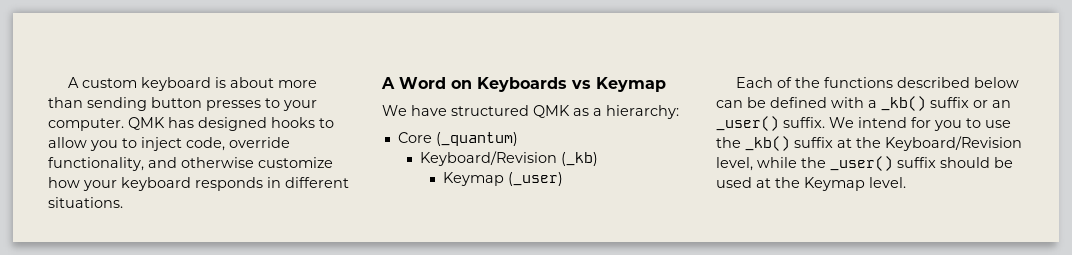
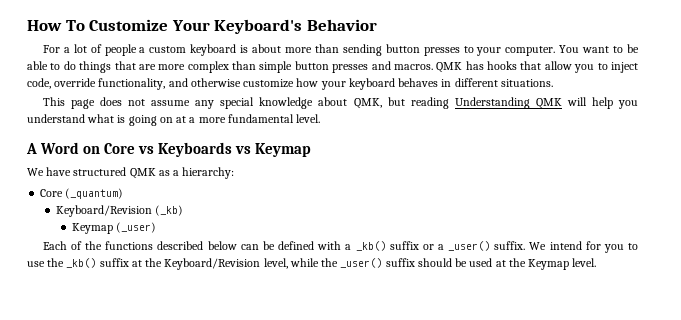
- A custom keyboard is about more than sending button presses to your computer.
+ How To Customize Your Keyboard's Behavior
+ For a lot of people a custom keyboard is about more than sending button presses to your computer.
- QMK has designed hooks to allow you to inject code, override functionality, and otherwise customize how your keyboard responds in different situations.
+ You want to be able to do things that are more complex than simple button presses and macros. QMK has hooks that allow you to inject code, override functionality, and otherwise customize how your keyboard behaves in different situations.
+ This page does not assume any special knowledge about QMK, but reading Understanding QMK will help you understand what is going on at a more fundamental level.
- A Word on Keyboards vs Keymap
+ A Word on Core vs Keyboards vs Keymap
- Each of the functions described below can be defined with a _kb() suffix or an _user() suffix.
+ Each of the functions described below can be defined with a _kb() suffix or a _user() suffix.

